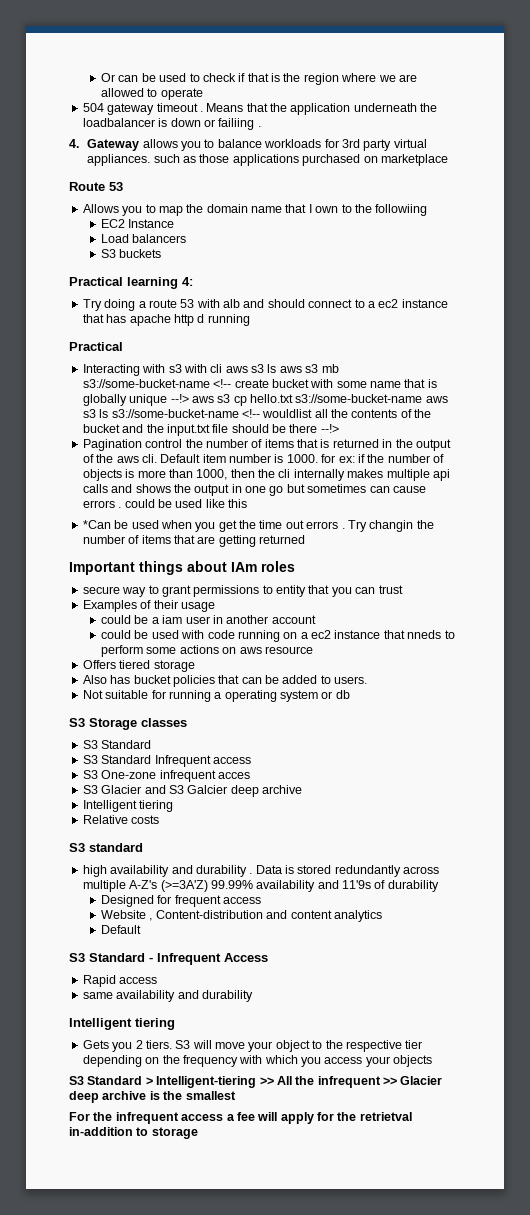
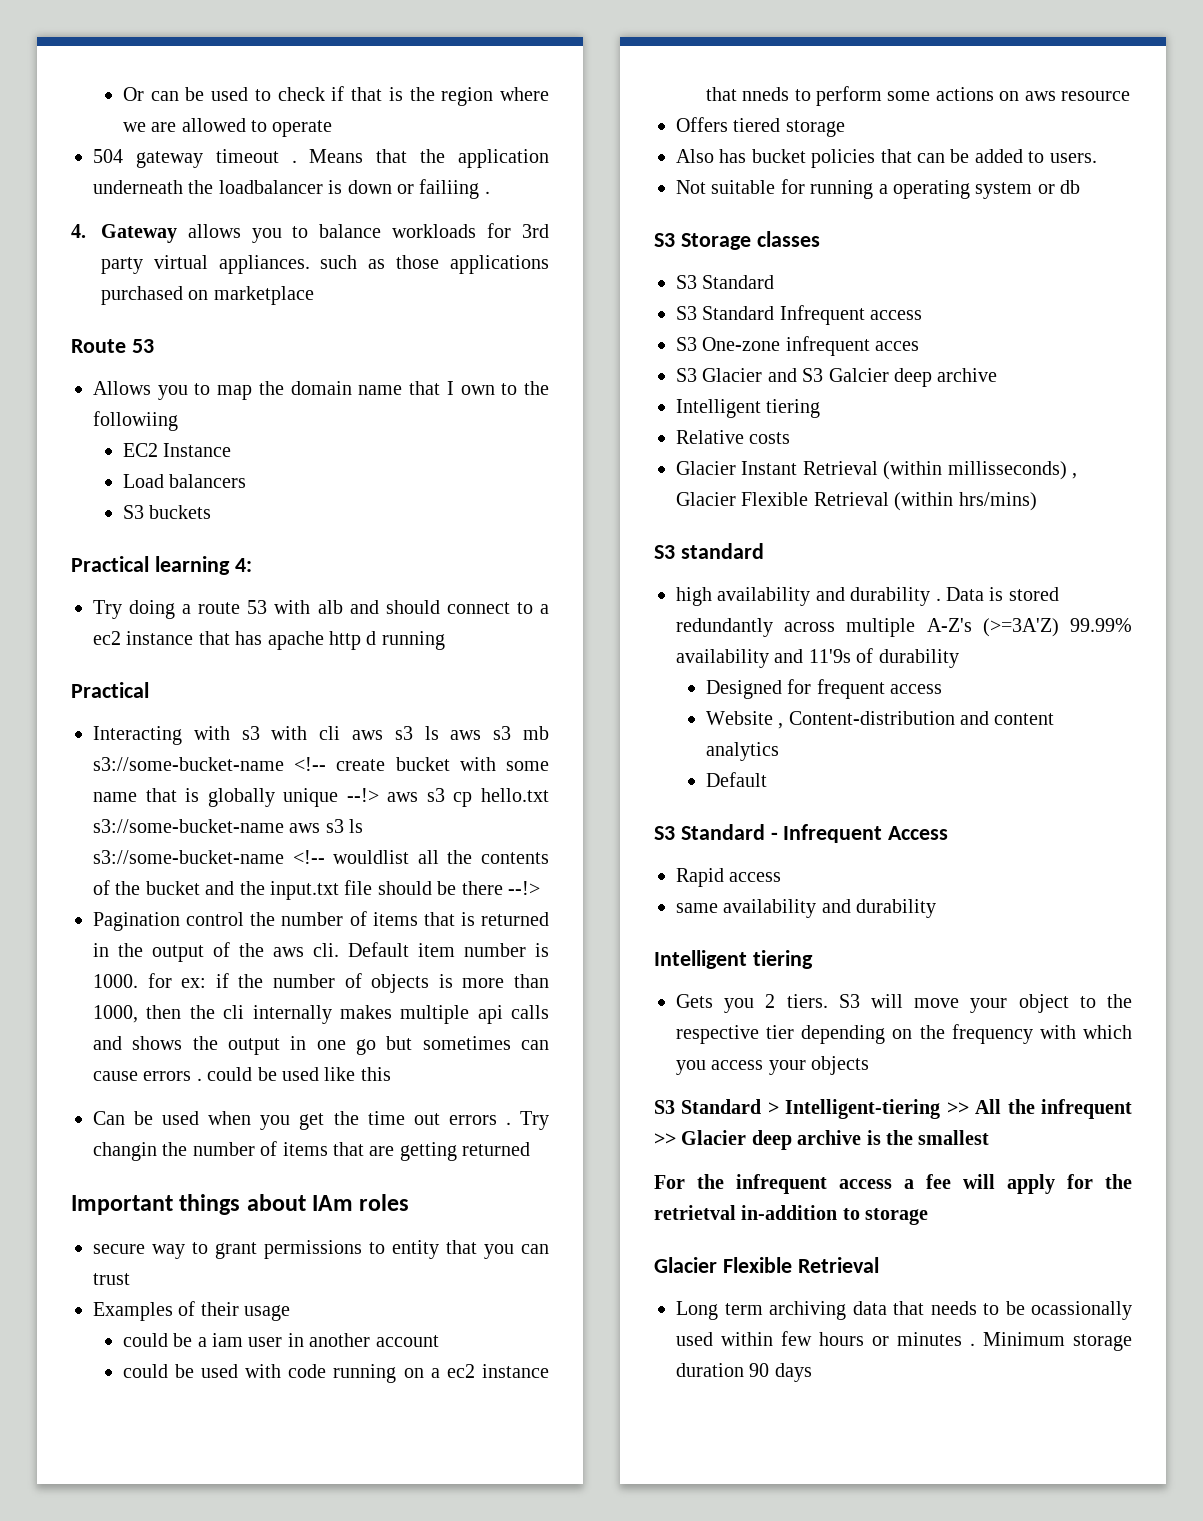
- *Can be used when you get the time out errors .
+ Can be used when you get the time out errors .
+ Glacier Instant Retrieval (within millisseconds) , Glacier Flexible Retrieval (within hrs/mins)
  For the infrequent access a fee will apply for the retrietval in-addition to storage
+ Glacier Flexible Retrieval
+ Long term archiving data that needs to be ocassionally used within few hours or minutes . Minimum storage duration 90 days

